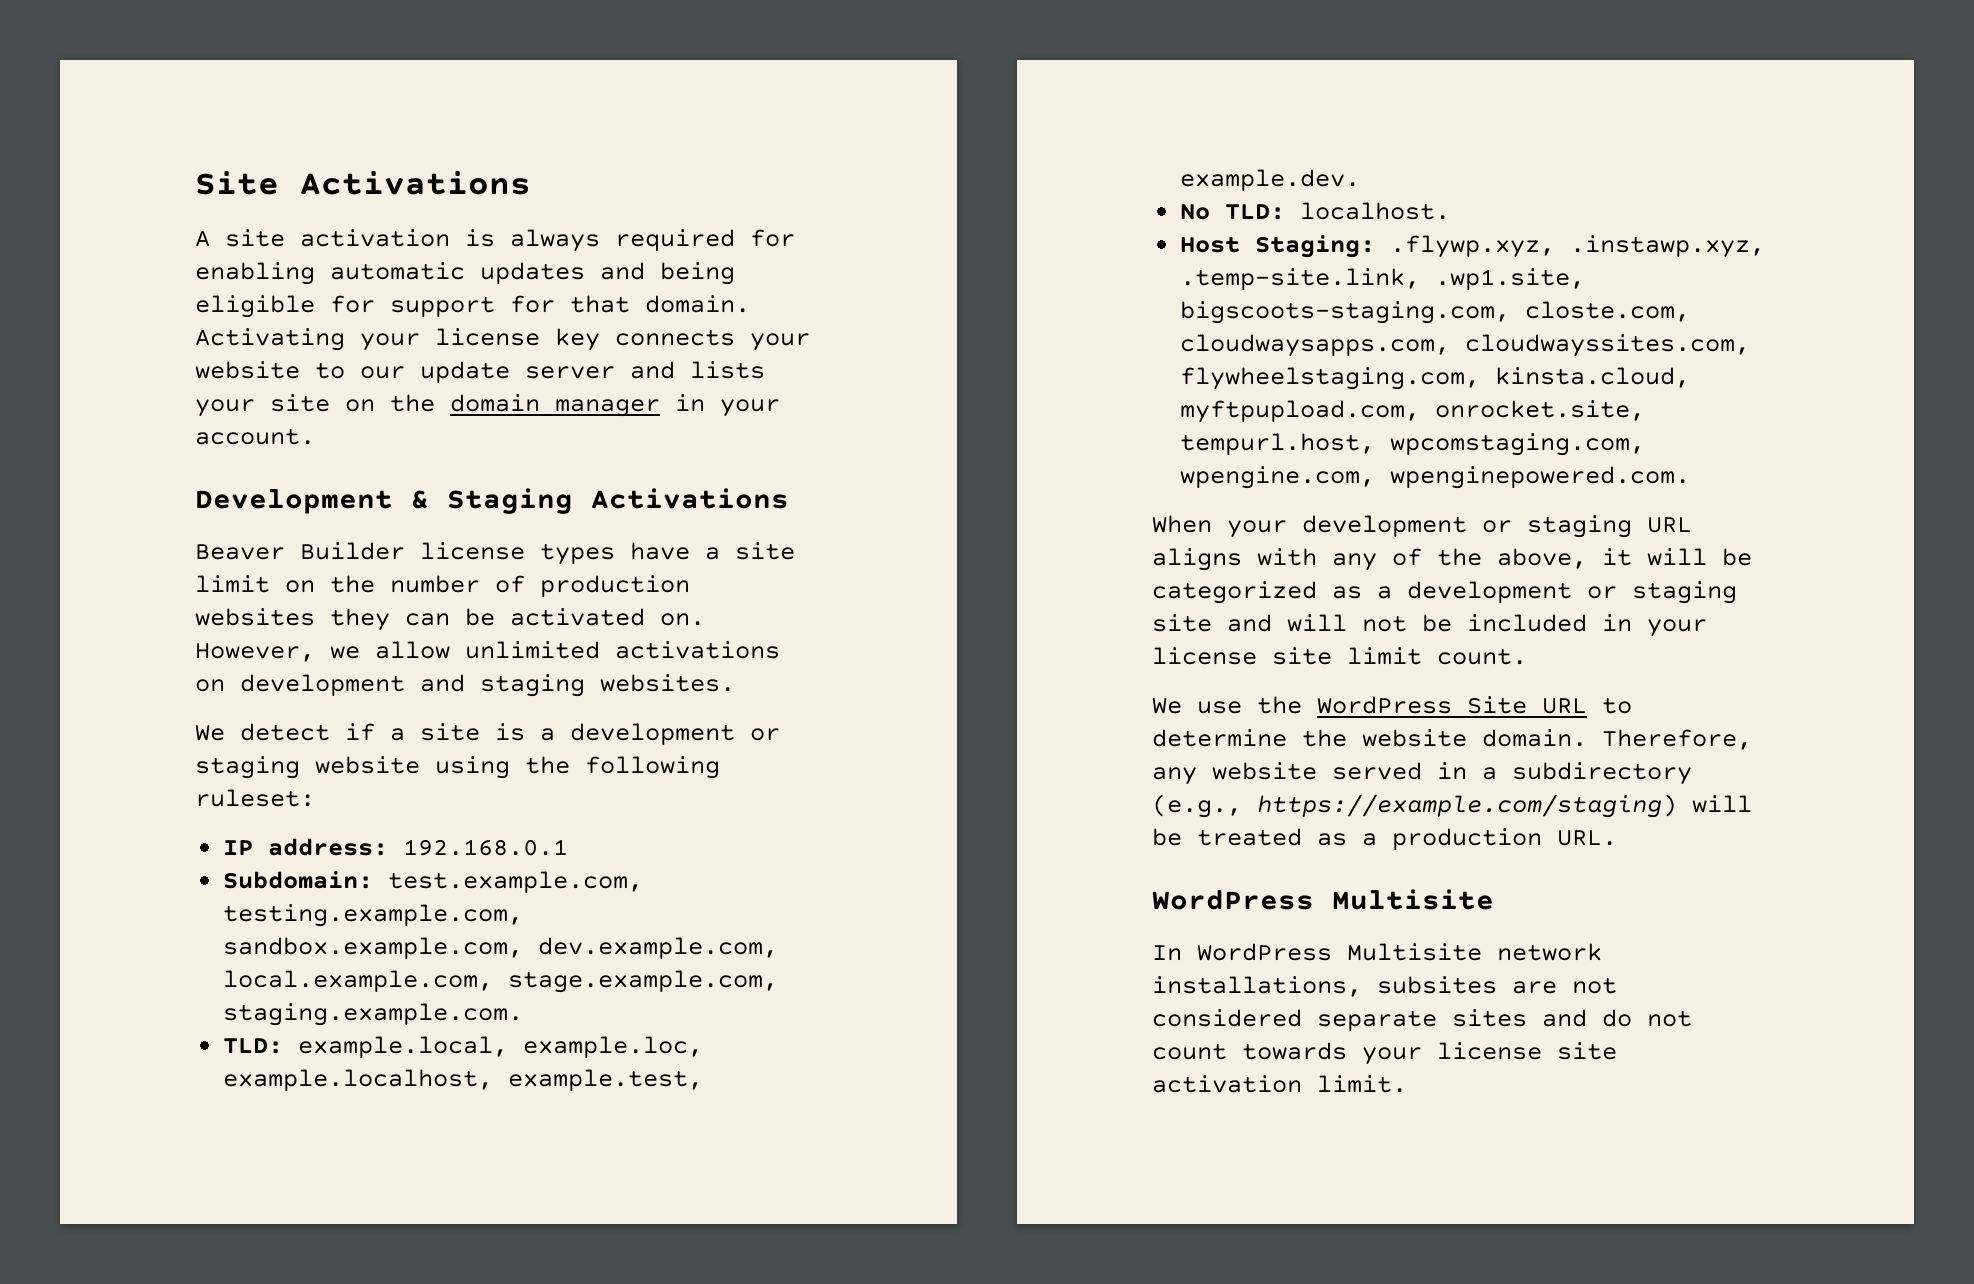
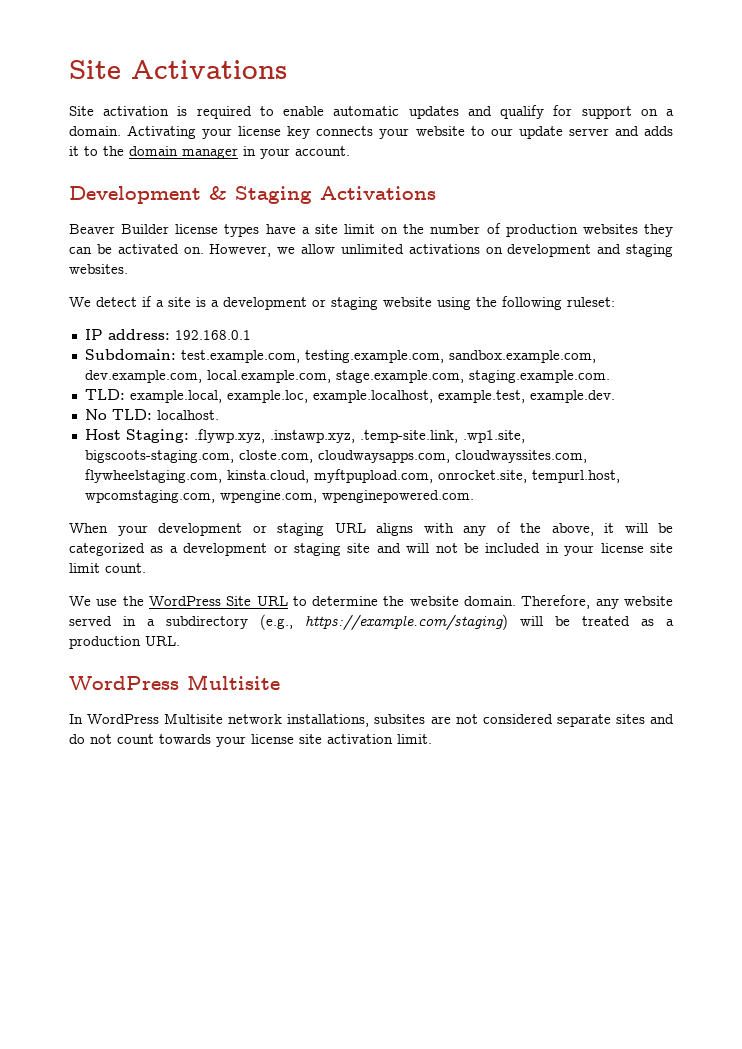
- A site activation is always required for enabling automatic updates and being eligible for support for that domain.
+ Site activation is required to enable automatic updates and qualify for support on a domain.
- Activating your license key connects your website to our update server and lists your site on the domain manager in your account.
+ Activating your license key connects your website to our update server and adds it to the domain manager in your account.

